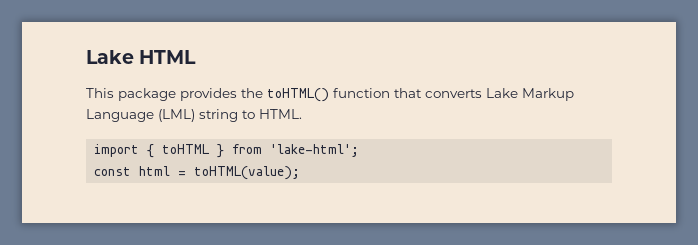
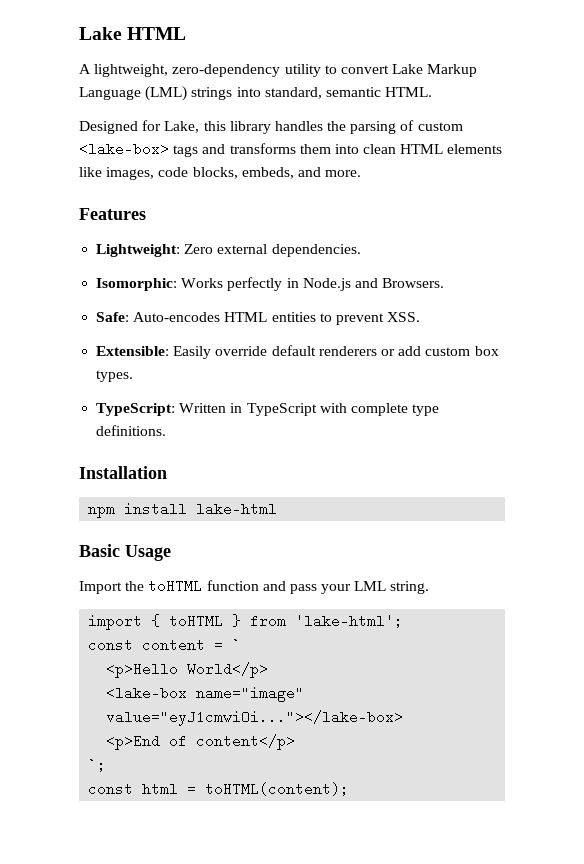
- This package provides the toHTML() function that converts Lake Markup Language (LML) string to HTML.
+ A lightweight, zero-dependency utility to convert Lake Markup Language (LML) strings into standard, semantic HTML.
+ Designed for Lake, this library handles the parsing of custom <lake-box> tags and transforms them into clean HTML elements like images, code blocks, embeds, and more.
+ Features
+ Lightweight: Zero external dependencies.
+ Isomorphic: Works perfectly in Node.js and Browsers.
+ Safe: Auto-encodes HTML entities to prevent XSS.
+ Extensible: Easily override default renderers or add custom box types.
+ TypeScript: Written in TypeScript with complete type definitions.
+ Installation
+ npm install lake-html
+ Basic Usage
+ Import the toHTML function and pass your LML string.
+ const content = `
+ <p>Hello World</p>
+ <lake-box name="image" value="eyJ1cmwiOi..."></lake-box>
+ <p>End of content</p>
+ `;
- const html = toHTML(value);
+ const html = toHTML(content);

